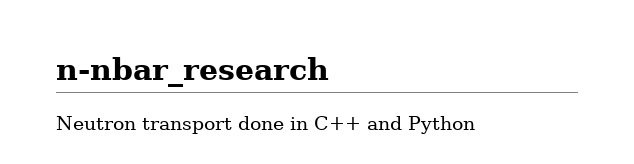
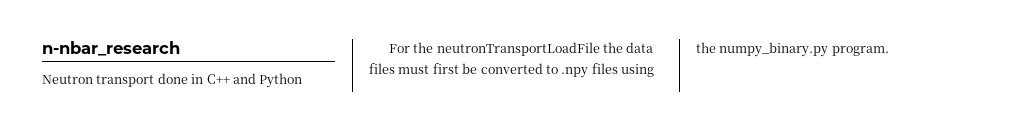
+ For the neutronTransportLoadFile the data files must first be converted to .npy files using the numpy_binary.py program.

